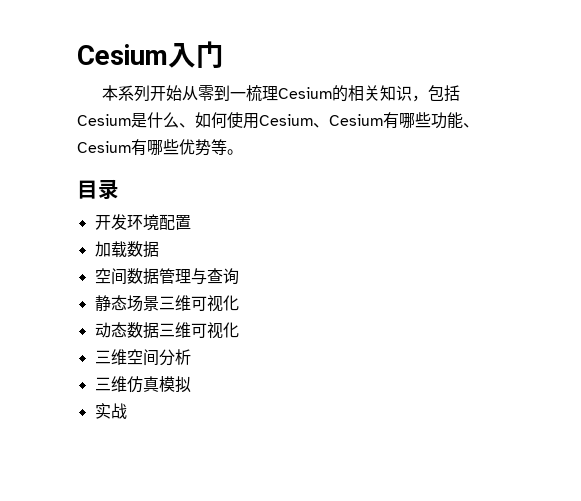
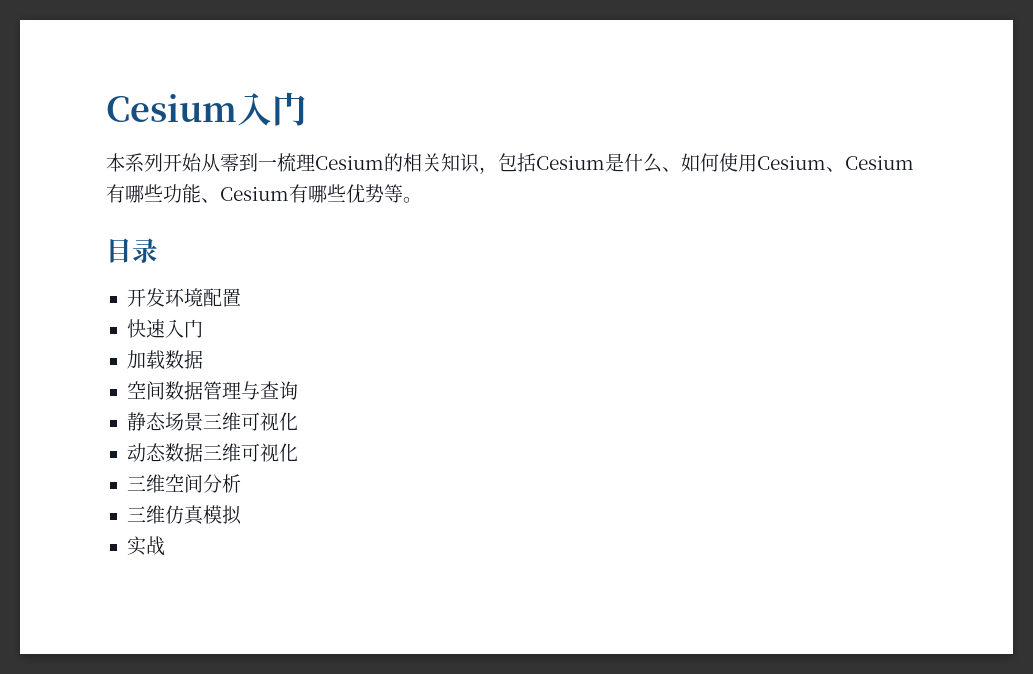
+ 快速入门

